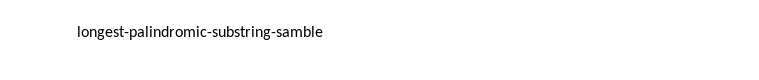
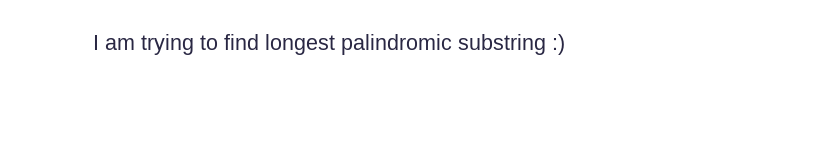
- longest-palindromic-substring-samble
+ I am trying to find longest palindromic substring :)

